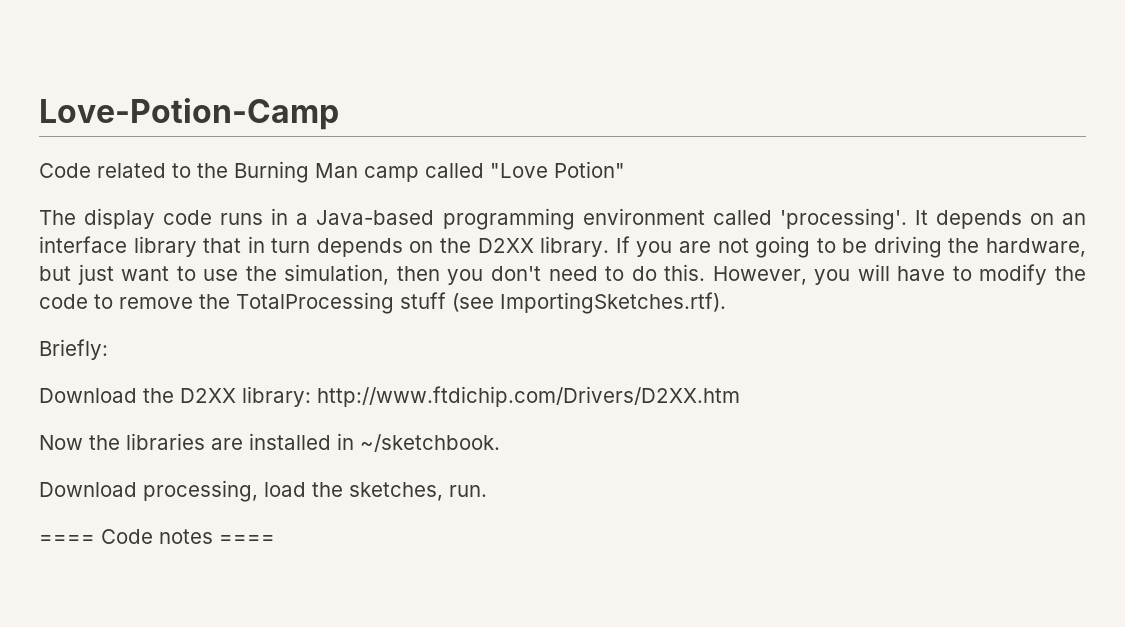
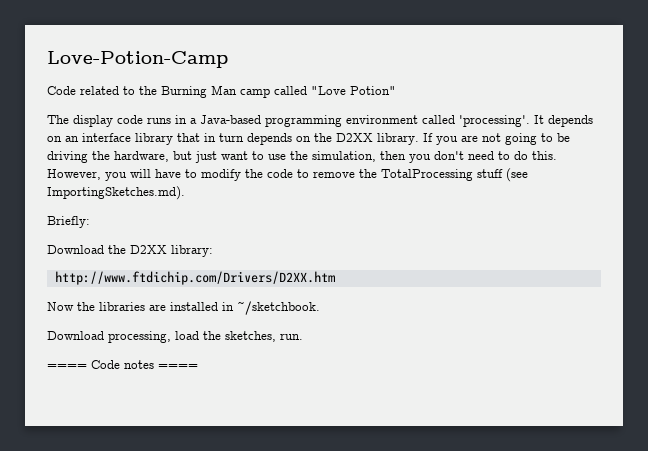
- However, you will have to modify the code to remove the TotalProcessing stuff (see ImportingSketches.rtf).
+ However, you will have to modify the code to remove the TotalProcessing stuff (see ImportingSketches.md).
- Download the D2XX library: http://www.ftdichip.com/Drivers/D2XX.htm
+ Download the D2XX library:
+ http://www.ftdichip.com/Drivers/D2XX.htm

